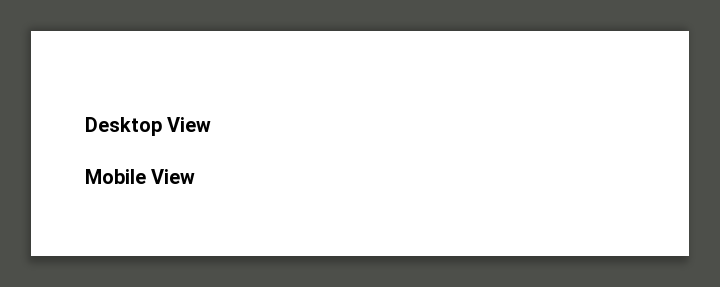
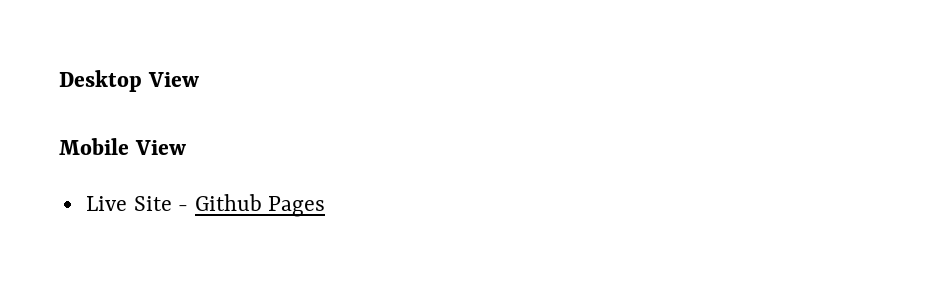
+ Live Site - Github Pages

